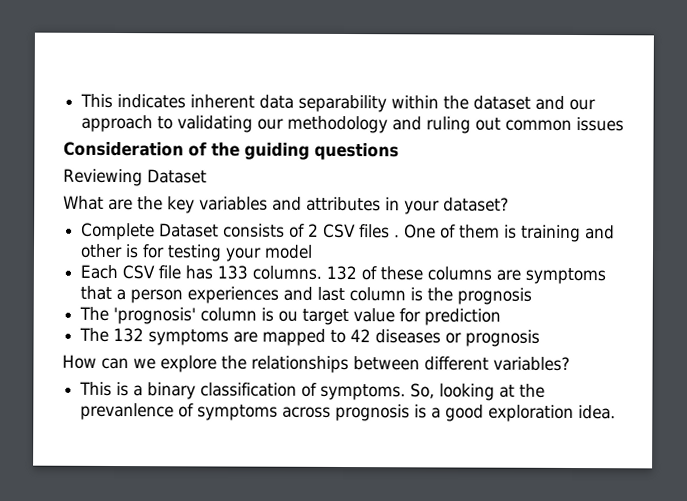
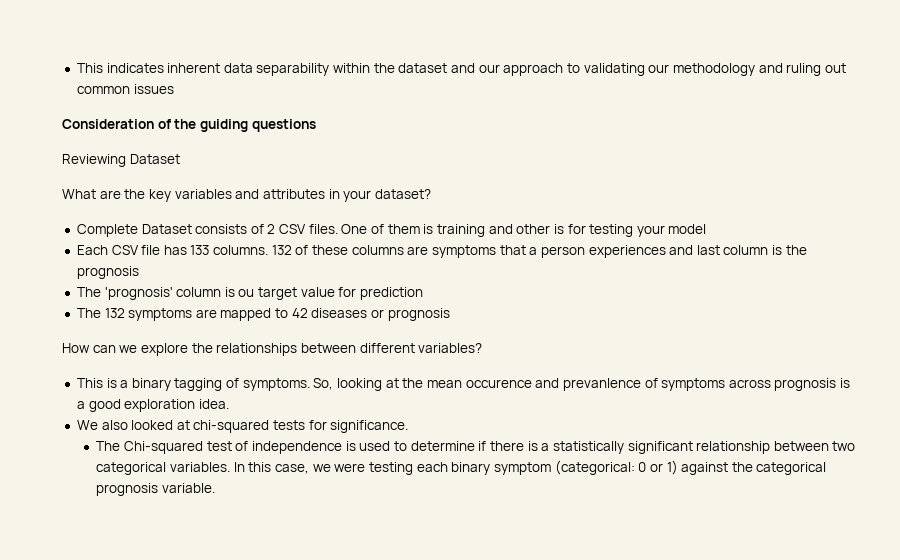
- Complete Dataset consists of 2 CSV files .
+ Complete Dataset consists of 2 CSV files.
- This is a binary classification of symptoms.
+ This is a binary tagging of symptoms.
- So, looking at the prevanlence of symptoms across prognosis is a good exploration idea.
+ So, looking at the mean occurence and prevanlence of symptoms across prognosis is a good exploration idea.
+ We also looked at chi-squared tests for significance.
+ The Chi-squared test of independence is used to determine if there is a statistically significant relationship between two categorical variables. In this case, we were testing each binary symptom (categorical: 0 or 1) against the categorical prognosis variable.

